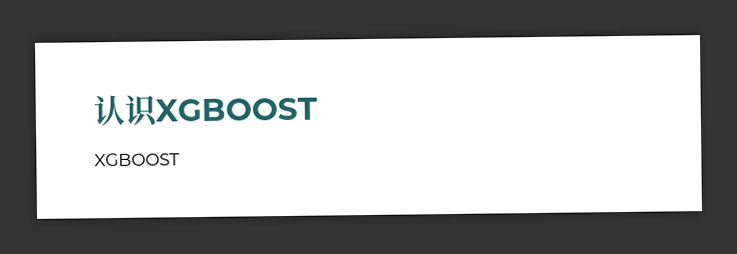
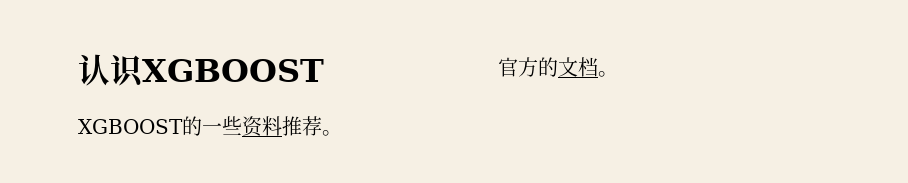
  认识XGBOOST
- XGBOOST
+ XGBOOST的一些资料推荐。
+ 官方的文档。

